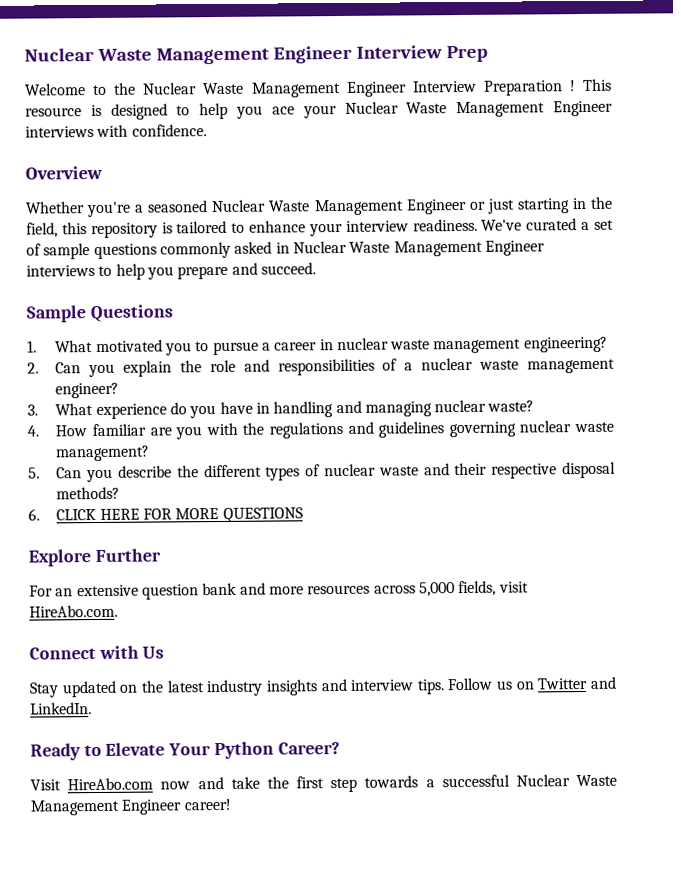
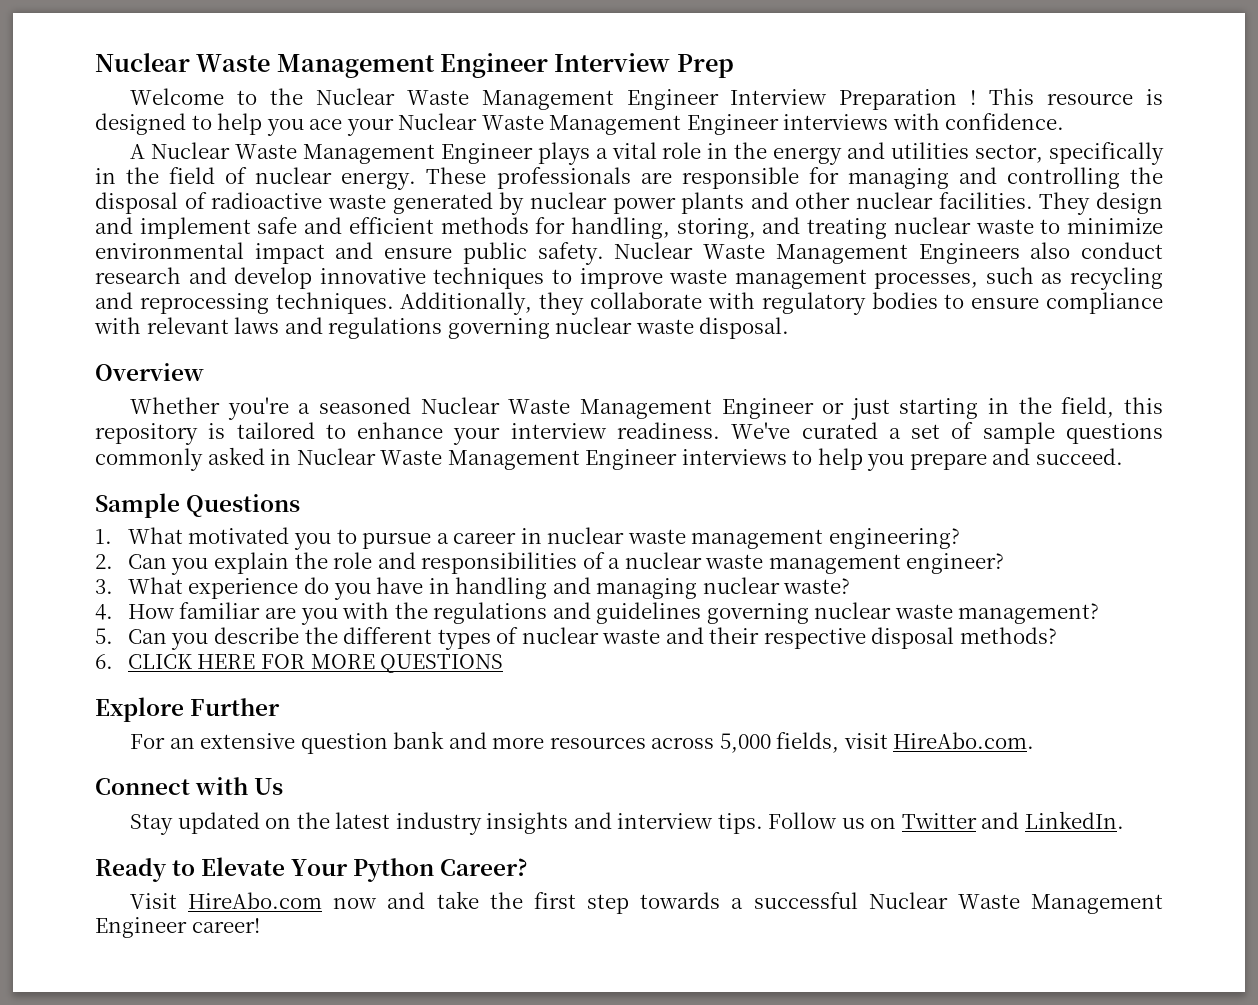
+ A Nuclear Waste Management Engineer plays a vital role in the energy and utilities sector, specifically in the field of nuclear energy. These professionals are responsible for managing and controlling the disposal of radioactive waste generated by nuclear power plants and other nuclear facilities. They design and implement safe and efficient methods for handling, storing, and treating nuclear waste to minimize environmental impact and ensure public safety. Nuclear Waste Management Engineers also conduct research and develop innovative techniques to improve waste management processes, such as recycling and reprocessing techniques. Additionally, they collaborate with regulatory bodies to ensure compliance with relevant laws and regulations governing nuclear waste disposal.

